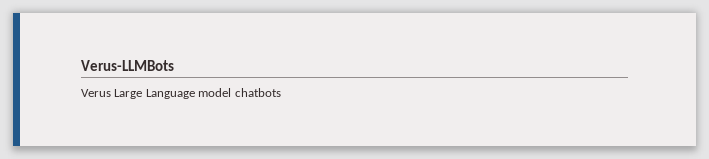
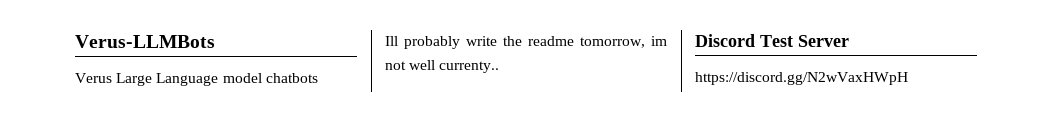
+ Ill probably write the readme tomorrow, im not well currenty..
+ Discord Test Server
+ https://discord.gg/N2wVaxHWpH

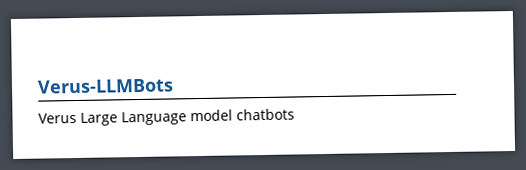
- Ill probably write the readme tomorrow, im not well currenty..
- Discord Test Server
- https://discord.gg/N2wVaxHWpH

